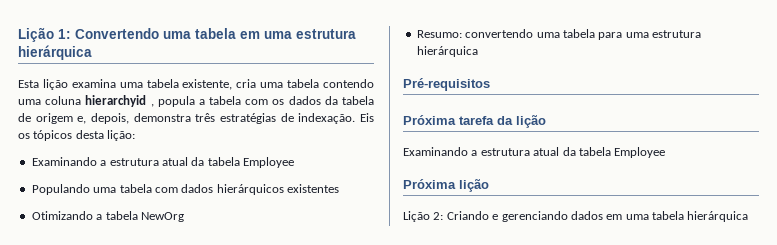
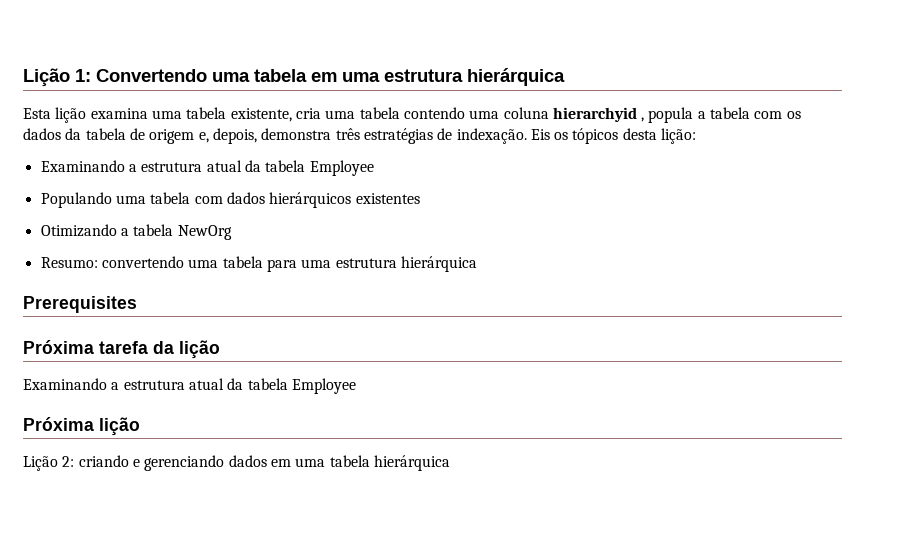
- Pré-requisitos
+ Prerequisites
- Lição 2: Criando e gerenciando dados em uma tabela hierárquica
+ Lição 2: criando e gerenciando dados em uma tabela hierárquica

